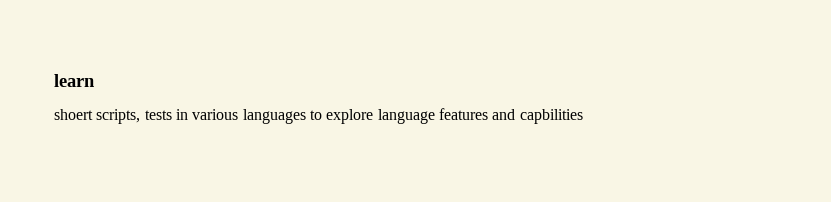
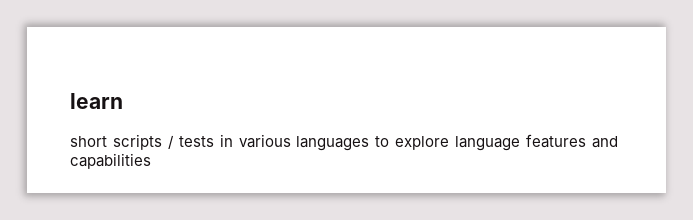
- shoert scripts, tests in various languages to explore language features and capbilities
+ short scripts / tests in various languages to explore language features and capabilities

